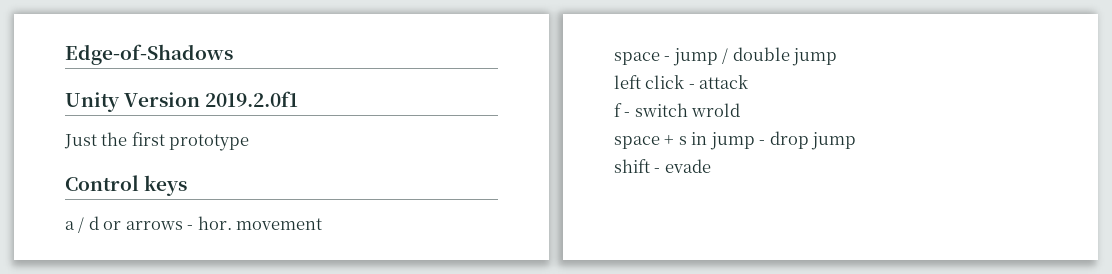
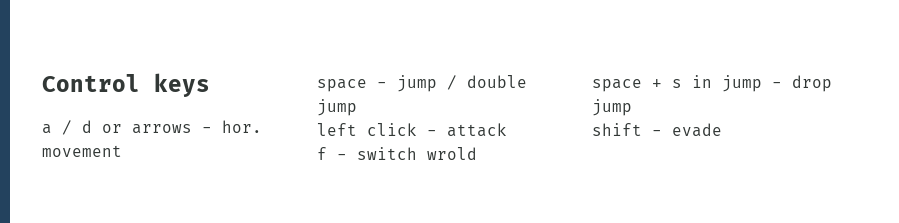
- Edge-of-Shadows
- Unity Version 2019.2.0f1
- Just the first prototype

